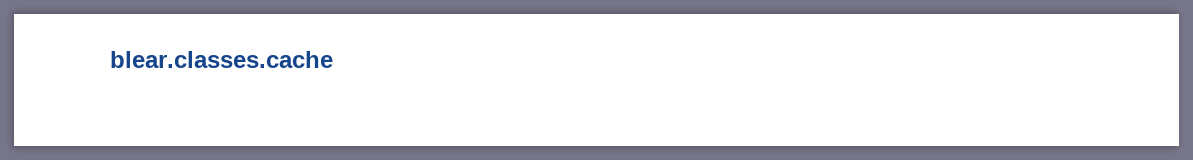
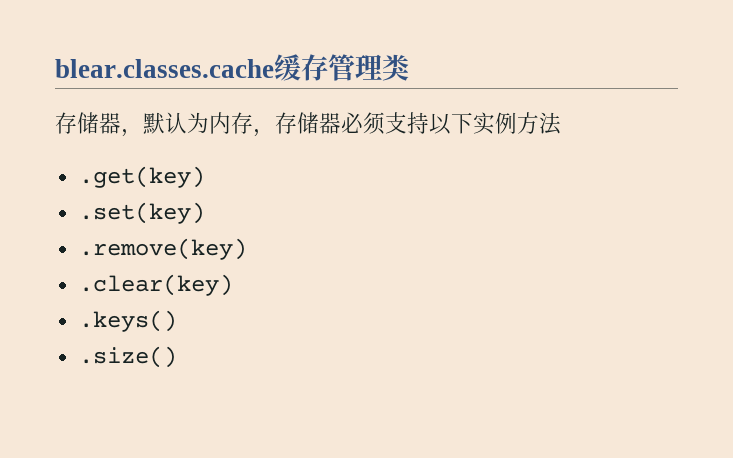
- blear.classes.cache
+ blear.classes.cache缓存管理类
+ 存储器，默认为内存，存储器必须支持以下实例方法
+ .get(key)
+ .set(key)
+ .remove(key)
+ .clear(key)
+ .keys()
+ .size()

